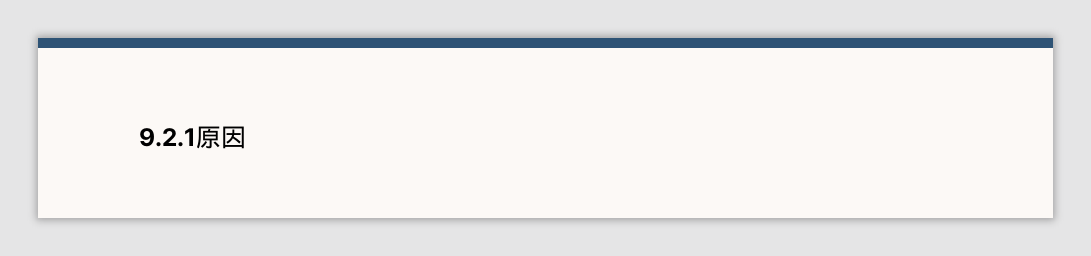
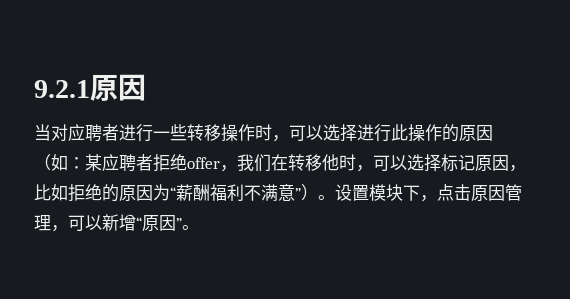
+ 当对应聘者进行一些转移操作时，可以选择进行此操作的原因（如：某应聘者拒绝offer，我们在转移他时，可以选择标记原因，比如拒绝的原因为“薪酬福利不满意”）。设置模块下，点击原因管理，可以新增“原因”。

